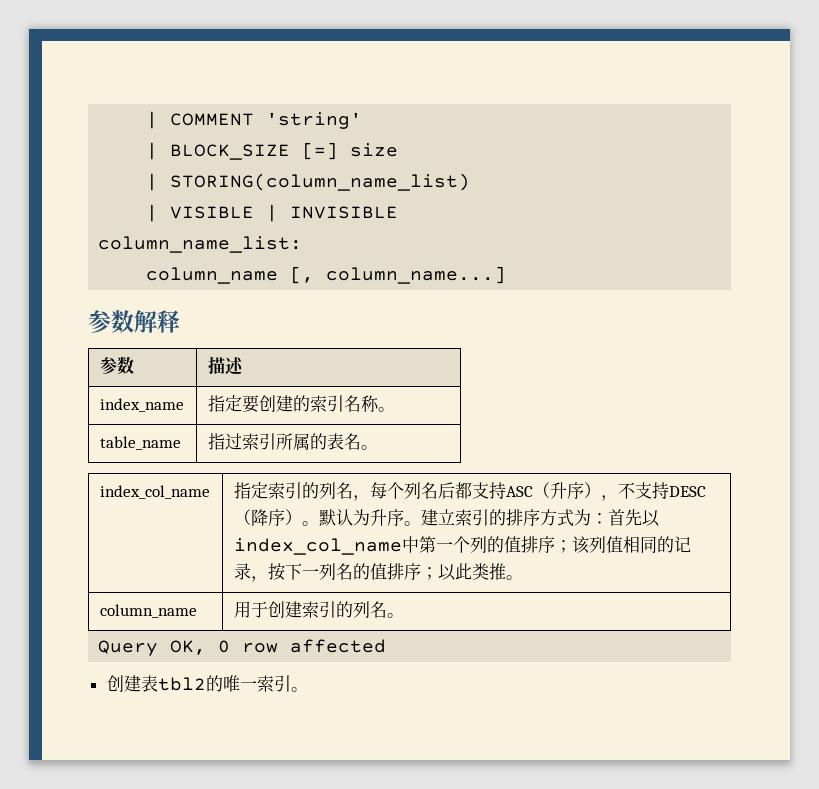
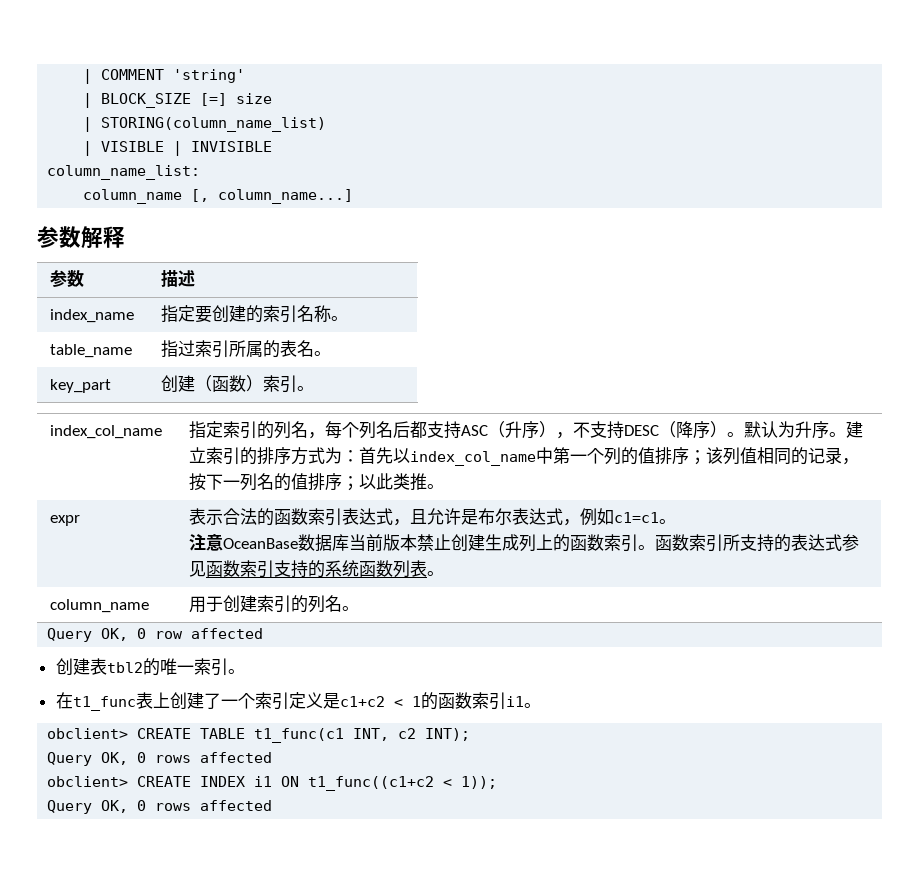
+ key_part | 创建（函数）索引。
+ expr | 表示合法的函数索引表达式，且允许是布尔表达式，例如c1=c1。
+ 注意OceanBase数据库当前版本禁止创建生成列上的函数索引。函数索引所支持的表达式参见函数索引支持的系统函数列表。
+ 在t1_func表上创建了一个索引定义是c1+c2 < 1的函数索引i1。
+ obclient> CREATE TABLE t1_func(c1 INT, c2 INT);
+ Query OK, 0 rows affected
+ obclient> CREATE INDEX i1 ON t1_func((c1+c2 < 1));
+ Query OK, 0 rows affected

